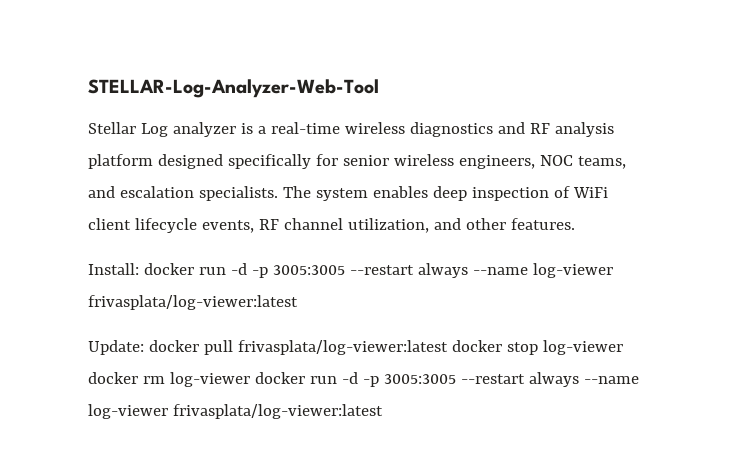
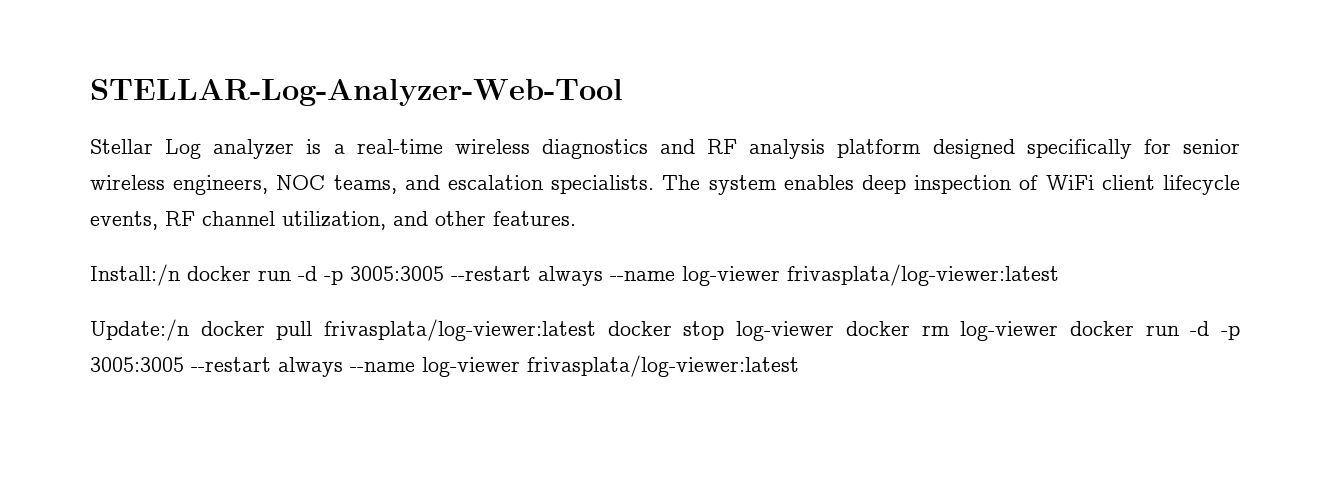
- Install: docker run -d -p 3005:3005 --restart always --name log-viewer frivasplata/log-viewer:latest
+ Install:/n docker run -d -p 3005:3005 --restart always --name log-viewer frivasplata/log-viewer:latest
- Update: docker pull frivasplata/log-viewer:latest docker stop log-viewer docker rm log-viewer docker run -d -p 3005:3005 --restart always --name log-viewer frivasplata/log-viewer:latest
+ Update:/n docker pull frivasplata/log-viewer:latest docker stop log-viewer docker rm log-viewer docker run -d -p 3005:3005 --restart always --name log-viewer frivasplata/log-viewer:latest

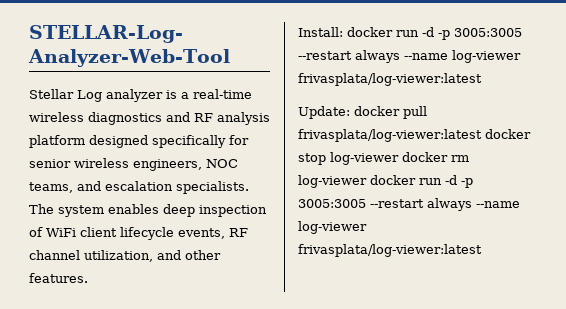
- Install:/n docker run -d -p 3005:3005 --restart always --name log-viewer frivasplata/log-viewer:latest
+ Install: docker run -d -p 3005:3005 --restart always --name log-viewer frivasplata/log-viewer:latest
- Update:/n docker pull frivasplata/log-viewer:latest docker stop log-viewer docker rm log-viewer docker run -d -p 3005:3005 --restart always --name log-viewer frivasplata/log-viewer:latest
+ Update: docker pull frivasplata/log-viewer:latest docker stop log-viewer docker rm log-viewer docker run -d -p 3005:3005 --restart always --name log-viewer frivasplata/log-viewer:latest

